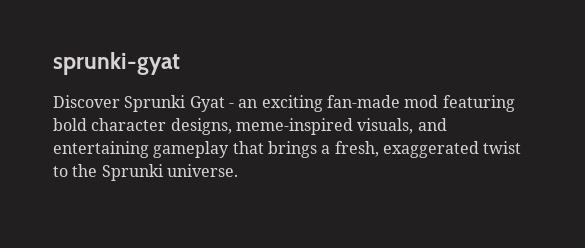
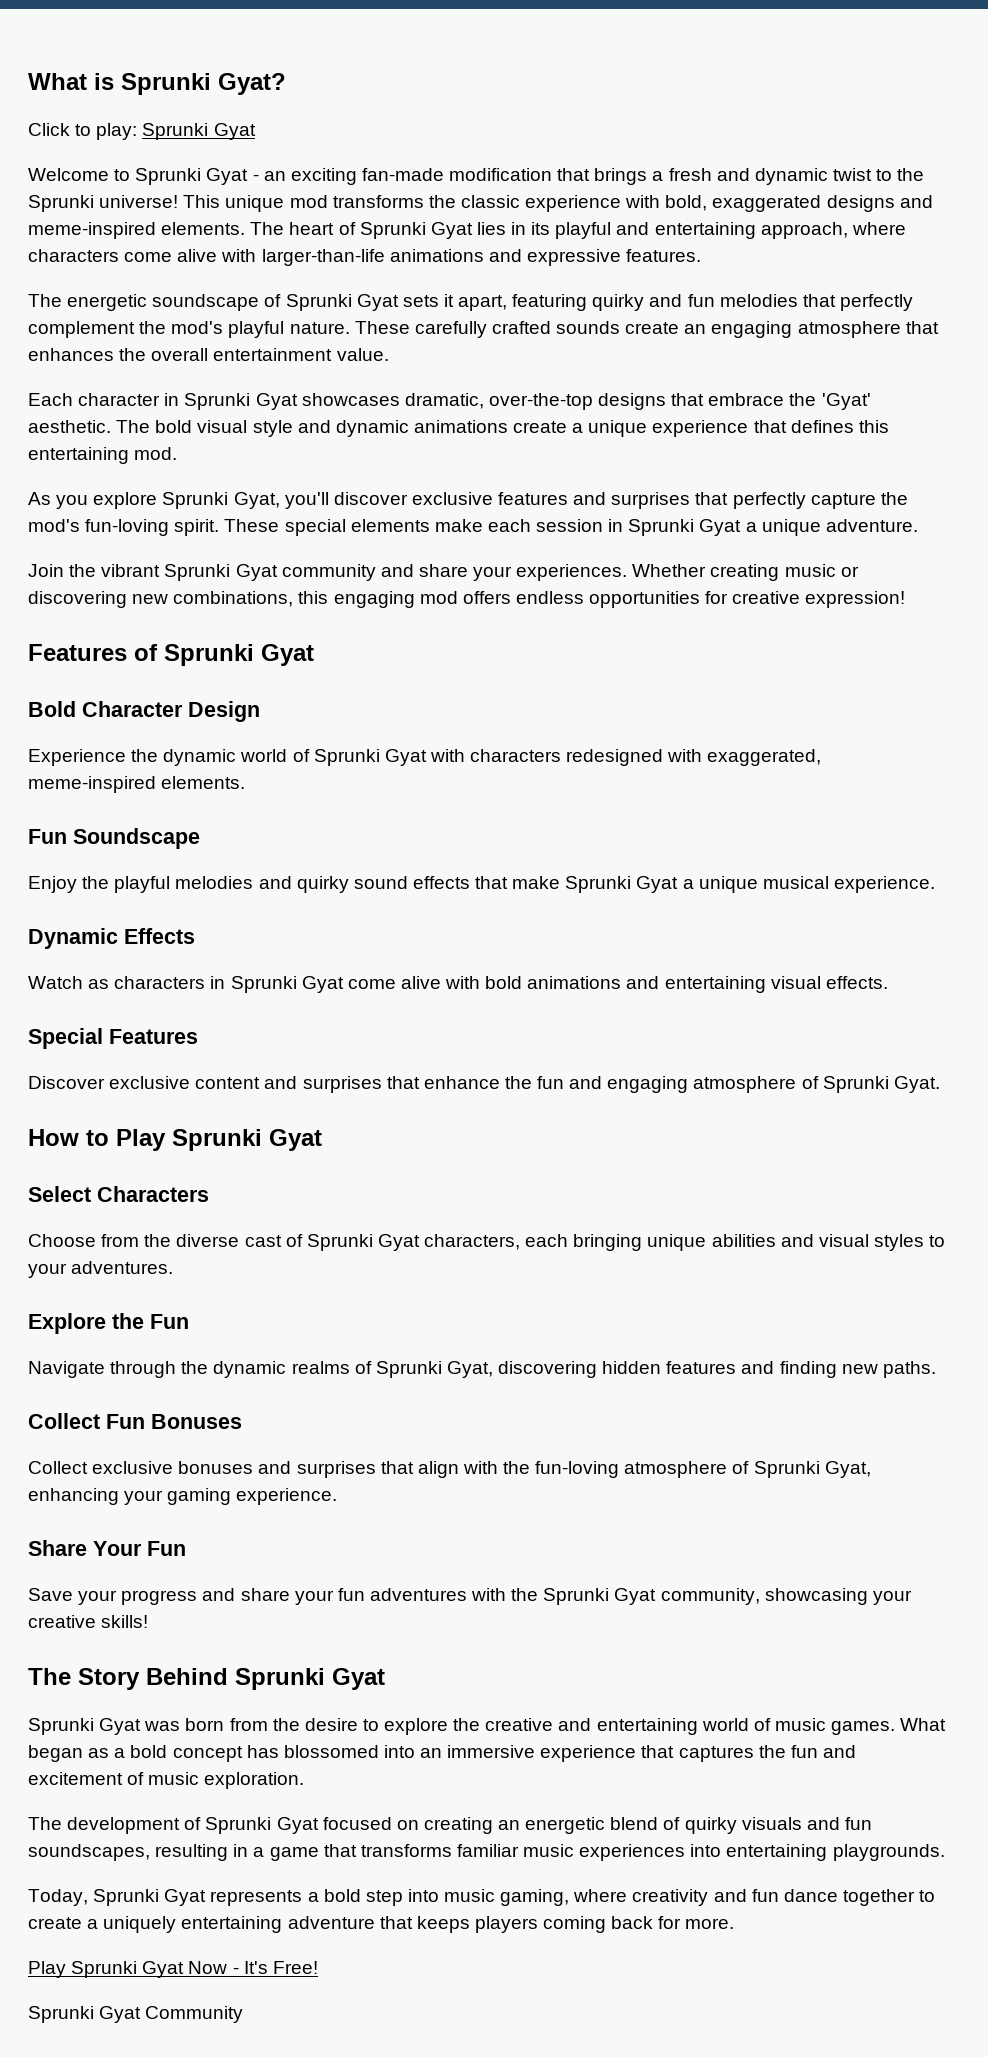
- sprunki-gyat
- Discover Sprunki Gyat - an exciting fan-made mod featuring bold character designs, meme-inspired visuals, and entertaining gameplay that brings a fresh, exaggerated twist to the Sprunki universe.
+ What is Sprunki Gyat?
+ Click to play: Sprunki Gyat
+ Welcome to Sprunki Gyat - an exciting fan-made modification that brings a fresh and dynamic twist to the Sprunki universe! This unique mod transforms the classic experience with bold, exaggerated designs and meme-inspired elements. The heart of Sprunki Gyat lies in its playful and entertaining approach, where characters come alive with larger-than-life animations and expressive features.
+ The energetic soundscape of Sprunki Gyat sets it apart, featuring quirky and fun melodies that perfectly complement the mod's playful nature. These carefully crafted sounds create an engaging atmosphere that enhances the overall entertainment value.
+ Each character in Sprunki Gyat showcases dramatic, over-the-top designs that embrace the 'Gyat' aesthetic. The bold visual style and dynamic animations create a unique experience that defines this entertaining mod.
+ As you explore Sprunki Gyat, you'll discover exclusive features and surprises that perfectly capture the mod's fun-loving spirit. These special elements make each session in Sprunki Gyat a unique adventure.
+ Join the vibrant Sprunki Gyat community and share your experiences. Whether creating music or discovering new combinations, this engaging mod offers endless opportunities for creative expression!
+ Features of Sprunki Gyat
+ Bold Character Design
+ Experience the dynamic world of Sprunki Gyat with characters redesigned with exaggerated, meme-inspired elements.
+ Fun Soundscape
+ Enjoy the playful melodies and quirky sound effects that make Sprunki Gyat a unique musical experience.
+ Dynamic Effects
+ Watch as characters in Sprunki Gyat come alive with bold animations and entertaining visual effects.
+ Special Features
+ Discover exclusive content and surprises that enhance the fun and engaging atmosphere of Sprunki Gyat.
+ How to Play Sprunki Gyat
+ Select Characters
+ Choose from the diverse cast of Sprunki Gyat characters, each bringing unique abilities and visual styles to your adventures.
+ Explore the Fun
+ Navigate through the dynamic realms of Sprunki Gyat, discovering hidden features and finding new paths.
+ Collect Fun Bonuses
+ Collect exclusive bonuses and surprises that align with the fun-loving atmosphere of Sprunki Gyat, enhancing your gaming experience.
+ Share Your Fun
+ Save your progress and share your fun adventures with the Sprunki Gyat community, showcasing your creative skills!
+ The Story Behind Sprunki Gyat
+ Sprunki Gyat was born from the desire to explore the creative and entertaining world of music games. What began as a bold concept has blossomed into an immersive experience that captures the fun and excitement of music exploration.
+ The development of Sprunki Gyat focused on creating an energetic blend of quirky visuals and fun soundscapes, resulting in a game that transforms familiar music experiences into entertaining playgrounds.
+ Today, Sprunki Gyat represents a bold step into music gaming, where creativity and fun dance together to create a uniquely entertaining adventure that keeps players coming back for more.
+ Play Sprunki Gyat Now - It's Free!
+ Sprunki Gyat Community

